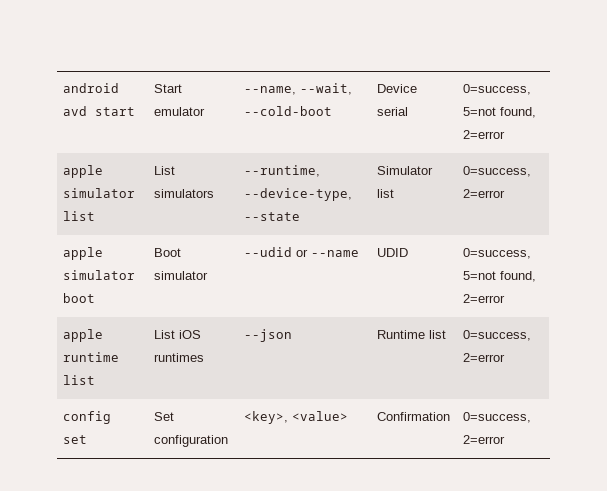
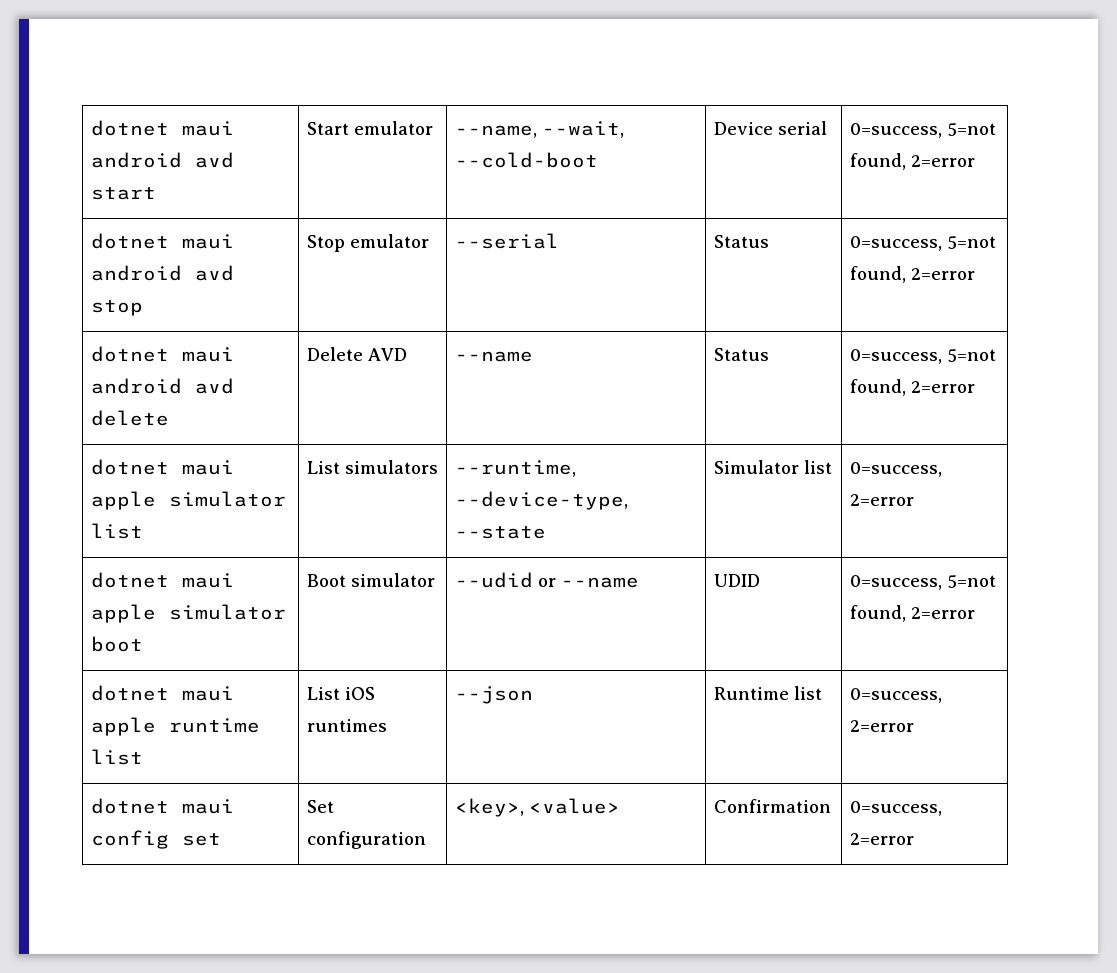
- android avd start | Start emulator | --name, --wait, --cold-boot | Device serial | 0=success, 5=not found, 2=error
+ dotnet maui android avd start | Start emulator | --name, --wait, --cold-boot | Device serial | 0=success, 5=not found, 2=error
- apple simulator list | List simulators | --runtime, --device-type, --state | Simulator list | 0=success, 2=error
+ dotnet maui android avd stop | Stop emulator | --serial | Status | 0=success, 5=not found, 2=error
+ dotnet maui android avd delete | Delete AVD | --name | Status | 0=success, 5=not found, 2=error
+ dotnet maui apple simulator list | List simulators | --runtime, --device-type, --state | Simulator list | 0=success, 2=error
- apple simulator boot | Boot simulator | --udid or --name | UDID | 0=success, 5=not found, 2=error
+ dotnet maui apple simulator boot | Boot simulator | --udid or --name | UDID | 0=success, 5=not found, 2=error
- apple runtime list | List iOS runtimes | --json | Runtime list | 0=success, 2=error
+ dotnet maui apple runtime list | List iOS runtimes | --json | Runtime list | 0=success, 2=error
- config set | Set configuration | <key>, <value> | Confirmation | 0=success, 2=error
+ dotnet maui config set | Set configuration | <key>, <value> | Confirmation | 0=success, 2=error

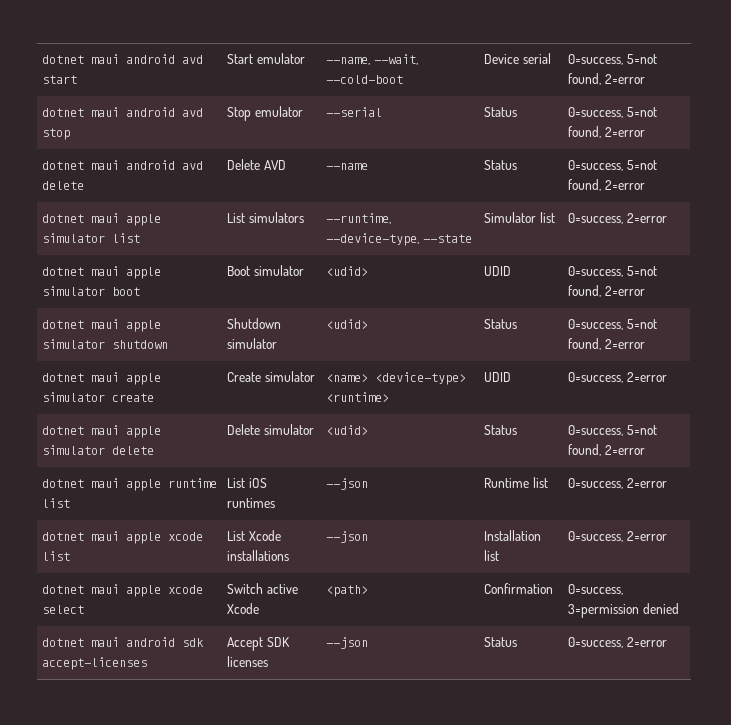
- dotnet maui apple simulator boot | Boot simulator | --udid or --name | UDID | 0=success, 5=not found, 2=error
+ dotnet maui apple simulator boot | Boot simulator | <udid> | UDID | 0=success, 5=not found, 2=error
+ dotnet maui apple simulator shutdown | Shutdown simulator | <udid> | Status | 0=success, 5=not found, 2=error
+ dotnet maui apple simulator create | Create simulator | <name> <device-type> <runtime> | UDID | 0=success, 2=error
+ dotnet maui apple simulator delete | Delete simulator | <udid> | Status | 0=success, 5=not found, 2=error
- dotnet maui config set | Set configuration | <key>, <value> | Confirmation | 0=success, 2=error
+ dotnet maui apple xcode list | List Xcode installations | --json | Installation list | 0=success, 2=error
+ dotnet maui apple xcode select | Switch active Xcode | <path> | Confirmation | 0=success, 3=permission denied
+ dotnet maui android sdk accept-licenses | Accept SDK licenses | --json | Status | 0=success, 2=error

